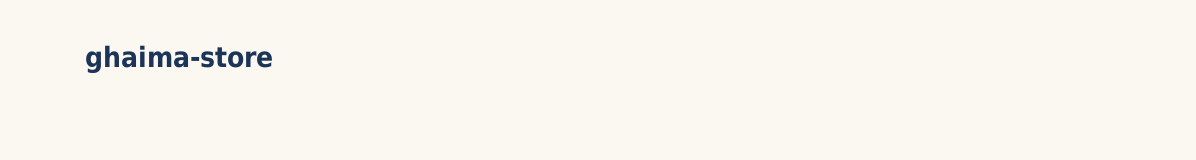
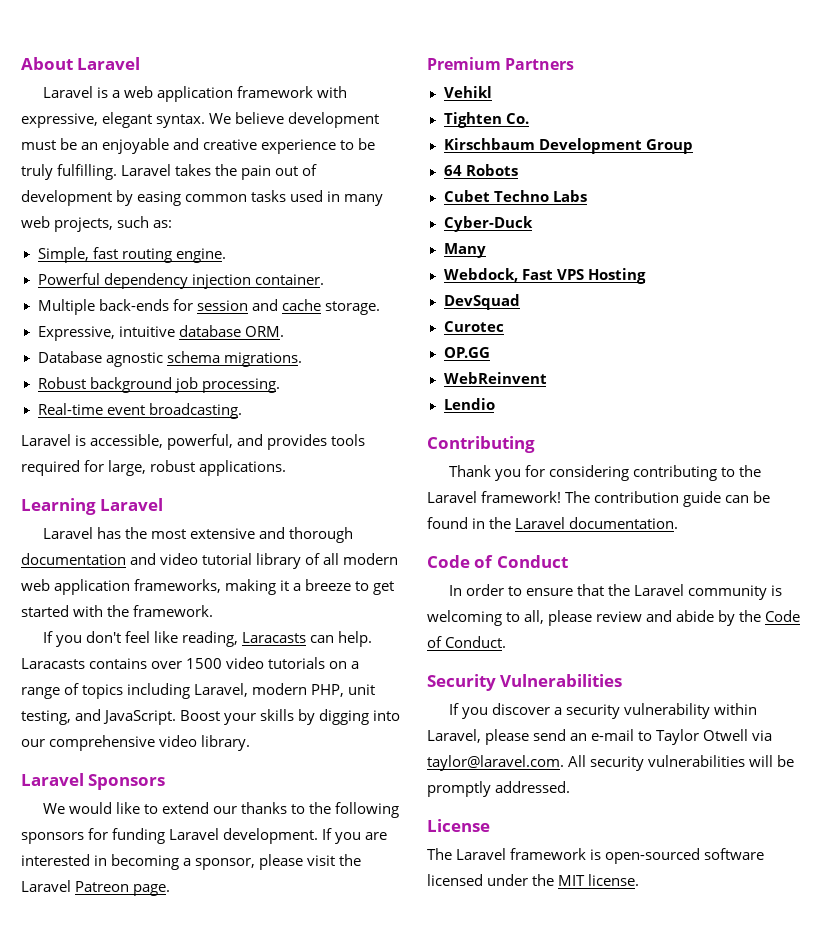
- ghaima-store
+ About Laravel
+ Laravel is a web application framework with expressive, elegant syntax. We believe development must be an enjoyable and creative experience to be truly fulfilling. Laravel takes the pain out of development by easing common tasks used in many web projects, such as:
+ Simple, fast routing engine.
+ Powerful dependency injection container.
+ Multiple back-ends for session and cache storage.
+ Expressive, intuitive database ORM.
+ Database agnostic schema migrations.
+ Robust background job processing.
+ Real-time event broadcasting.
+ Laravel is accessible, powerful, and provides tools required for large, robust applications.
+ Learning Laravel
+ Laravel has the most extensive and thorough documentation and video tutorial library of all modern web application frameworks, making it a breeze to get started with the framework.
+ If you don't feel like reading, Laracasts can help. Laracasts contains over 1500 video tutorials on a range of topics including Laravel, modern PHP, unit testing, and JavaScript. Boost your skills by digging into our comprehensive video library.
+ Laravel Sponsors
+ We would like to extend our thanks to the following sponsors for funding Laravel development. If you are interested in becoming a sponsor, please visit the Laravel Patreon page.
+ Premium Partners
+ Vehikl
+ Tighten Co.
+ Kirschbaum Development Group
+ 64 Robots
+ Cubet Techno Labs
+ Cyber-Duck
+ Many
+ Webdock, Fast VPS Hosting
+ DevSquad
+ Curotec
+ OP.GG
+ WebReinvent
+ Lendio
+ Contributing
+ Thank you for considering contributing to the Laravel framework! The contribution guide can be found in the Laravel documentation.
+ Code of Conduct
+ In order to ensure that the Laravel community is welcoming to all, please review and abide by the Code of Conduct.
+ Security Vulnerabilities
+ If you discover a security vulnerability within Laravel, please send an e-mail to Taylor Otwell via taylor@laravel.com. All security vulnerabilities will be promptly addressed.
+ License
+ The Laravel framework is open-sourced software licensed under the MIT license.

